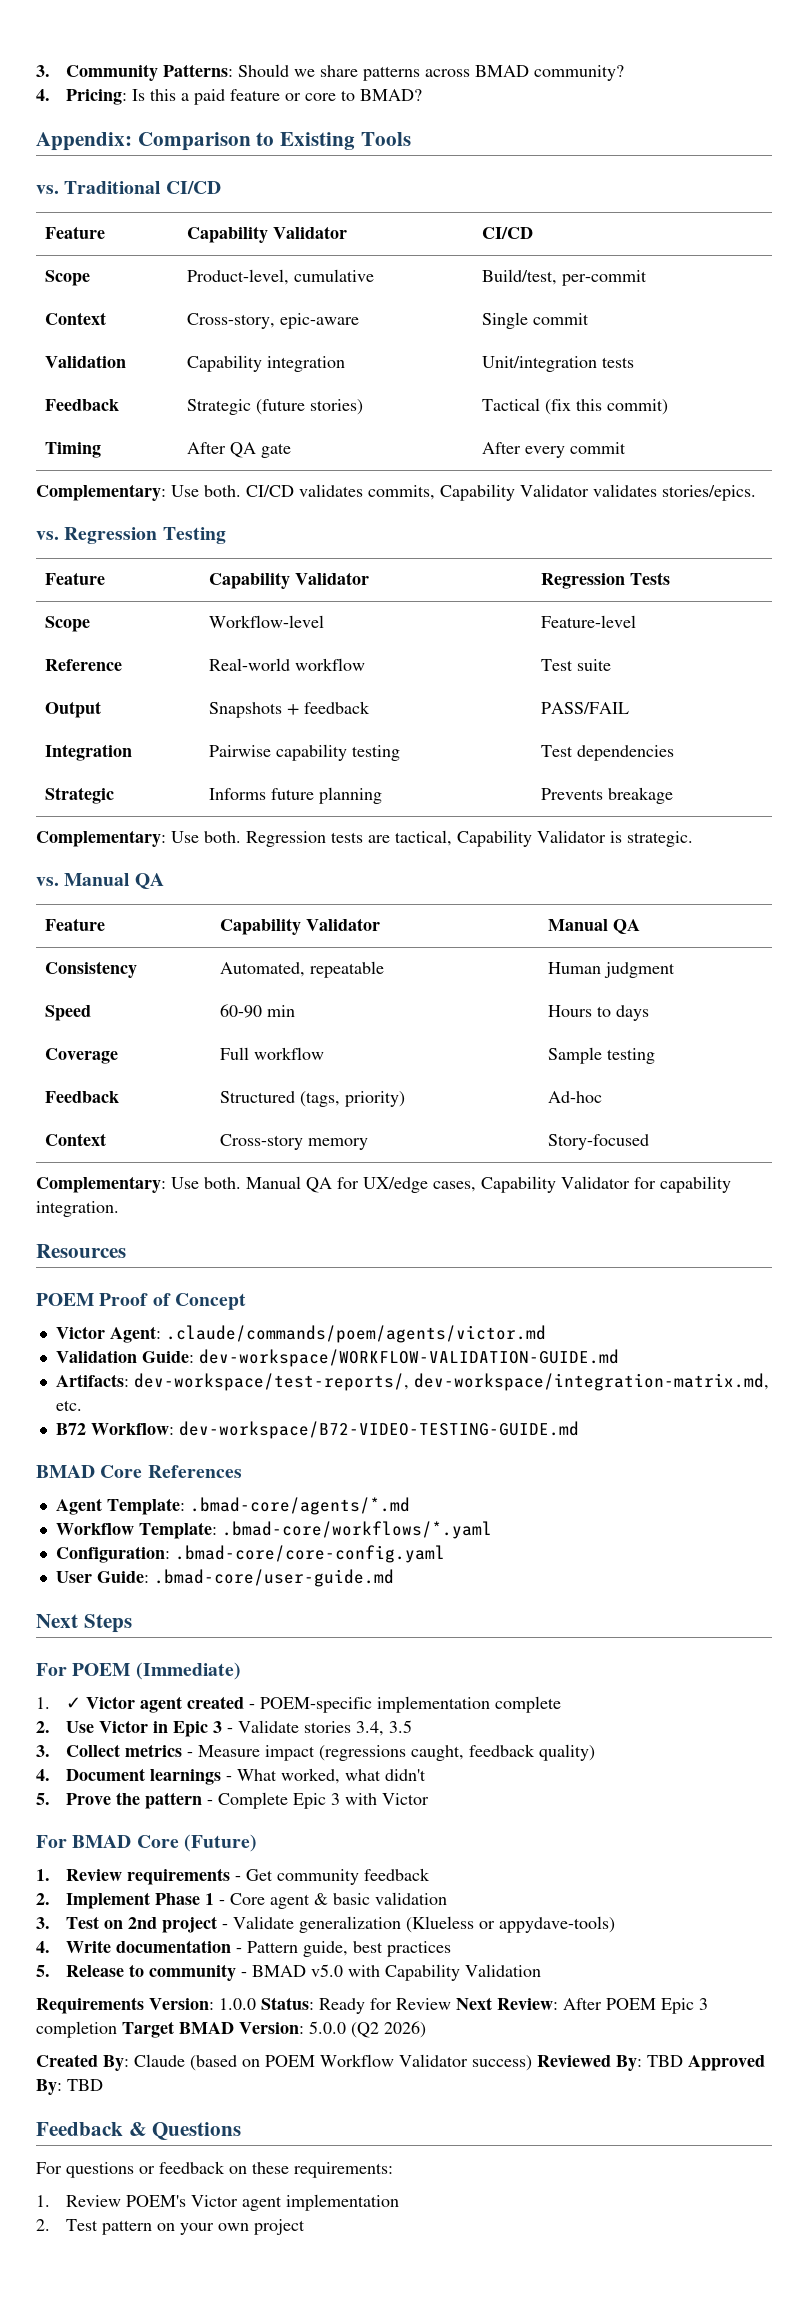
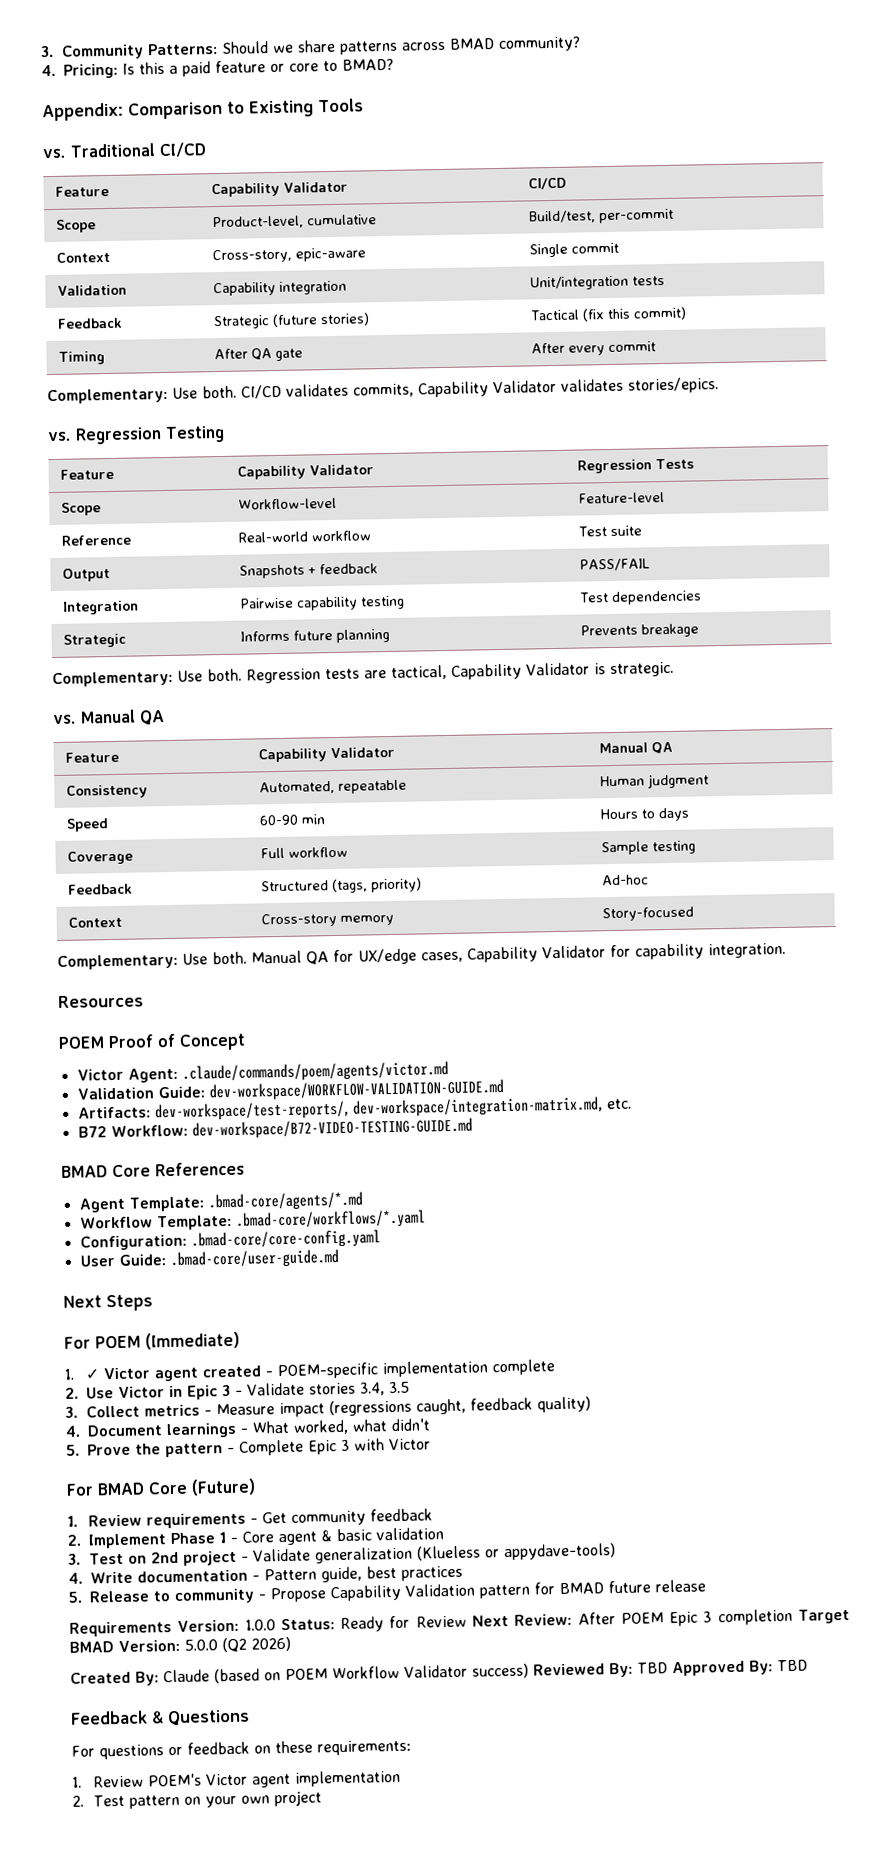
- 5. Release to community - BMAD v5.0 with Capability Validation
+ 5. Release to community - Propose Capability Validation pattern for BMAD future release

